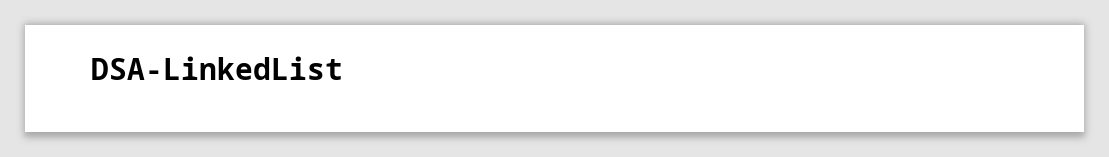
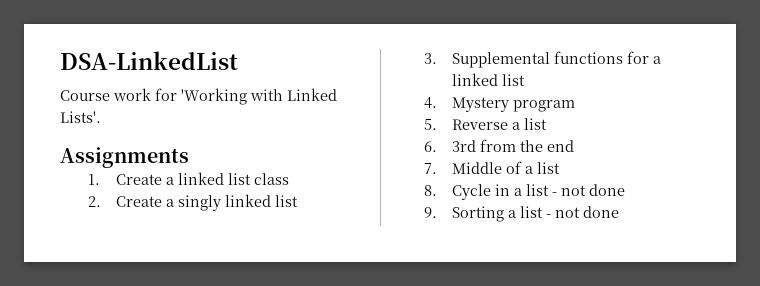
+ Course work for 'Working with Linked Lists'.
+ Assignments
+ 1. Create a linked list class
+ 2. Create a singly linked list
+ 3. Supplemental functions for a linked list
+ 4. Mystery program
+ 5. Reverse a list
+ 6. 3rd from the end
+ 7. Middle of a list
+ 8. Cycle in a list - not done
+ 9. Sorting a list - not done

